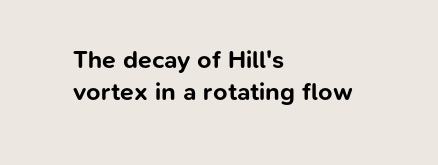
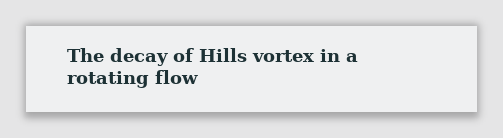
- The decay of Hill's vortex in a rotating flow
+ The decay of Hills vortex in a rotating flow

